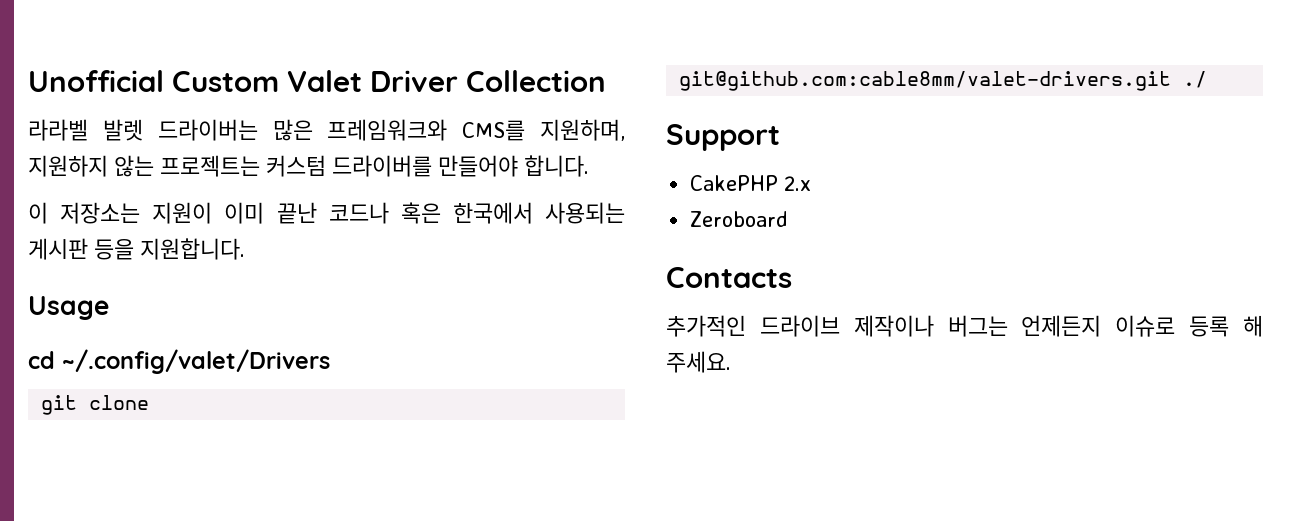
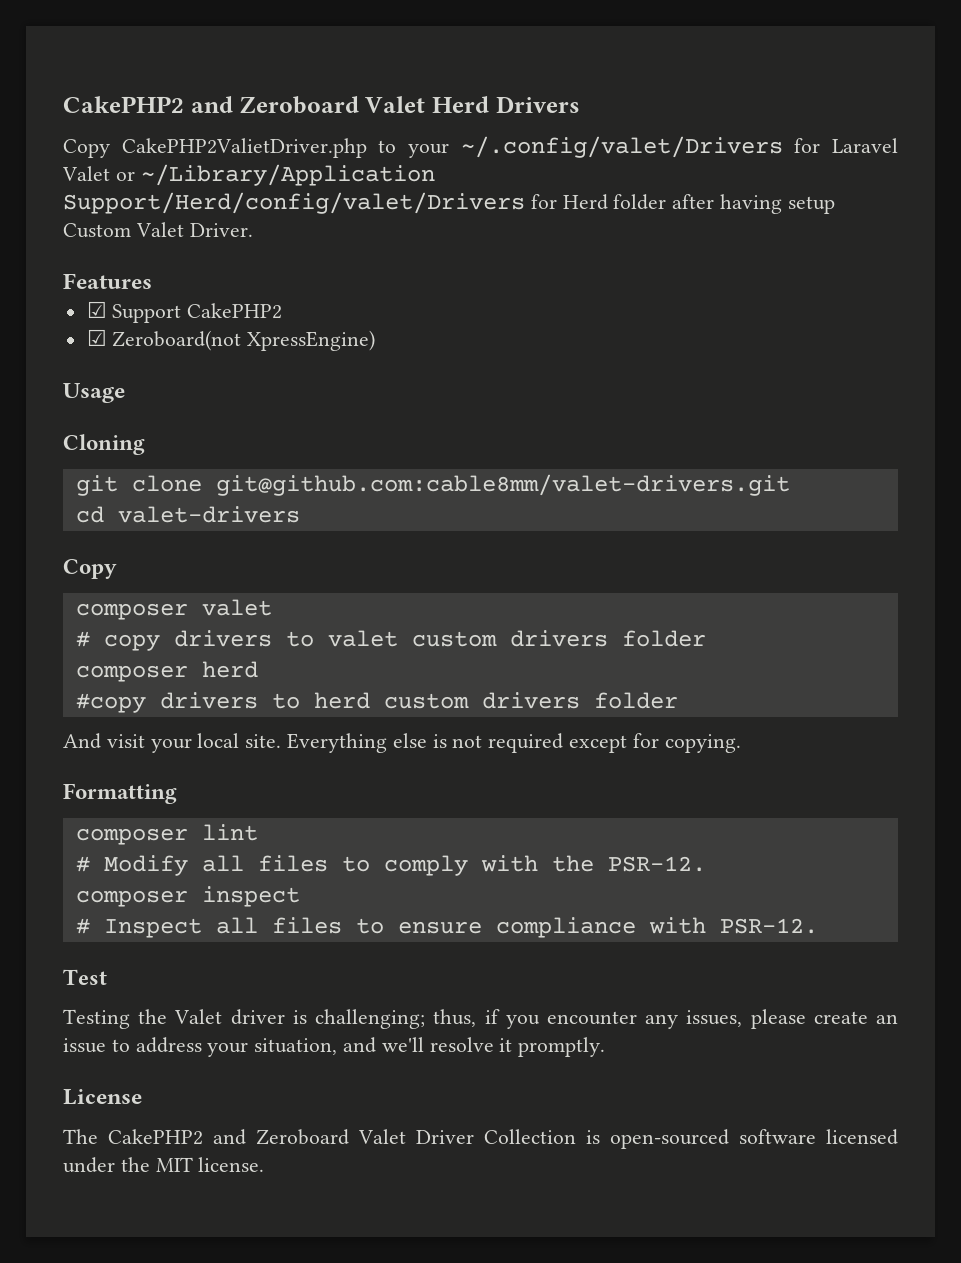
- Unofficial Custom Valet Driver Collection
- 라라벨 발렛 드라이버는 많은 프레임워크와 CMS를 지원하며, 지원하지 않는 프로젝트는 커스텀 드라이버를 만들어야 합니다.
- 이 저장소는 지원이 이미 끝난 코드나 혹은 한국에서 사용되는 게시판 등을 지원합니다.
+ CakePHP2 and Zeroboard Valet Herd Drivers
+ Copy CakePHP2ValietDriver.php to your ~/.config/valet/Drivers for Laravel Valet or ~/Library/Application Support/Herd/config/valet/Drivers for Herd folder after having setup Custom Valet Driver.
+ Features
+ ☑ Support CakePHP2
+ ☑ Zeroboard(not XpressEngine)
- cd ~/.config/valet/Drivers
+ Cloning
- git clone git@github.com:cable8mm/valet-drivers.git ./
- Support
- CakePHP 2.x
- Zeroboard
- Contacts
- 추가적인 드라이브 제작이나 버그는 언제든지 이슈로 등록 해 주세요.
+ git clone git@github.com:cable8mm/valet-drivers.git
+ cd valet-drivers
+ Copy
+ composer valet
+ # copy drivers to valet custom drivers folder
+ composer herd
+ #copy drivers to herd custom drivers folder
+ And visit your local site. Everything else is not required except for copying.
+ Formatting
+ composer lint
+ # Modify all files to comply with the PSR-12.
+ composer inspect
+ # Inspect all files to ensure compliance with PSR-12.
+ Test
+ Testing the Valet driver is challenging; thus, if you encounter any issues, please create an issue to address your situation, and we'll resolve it promptly.
+ License
+ The CakePHP2 and Zeroboard Valet Driver Collection is open-sourced software licensed under the MIT license.

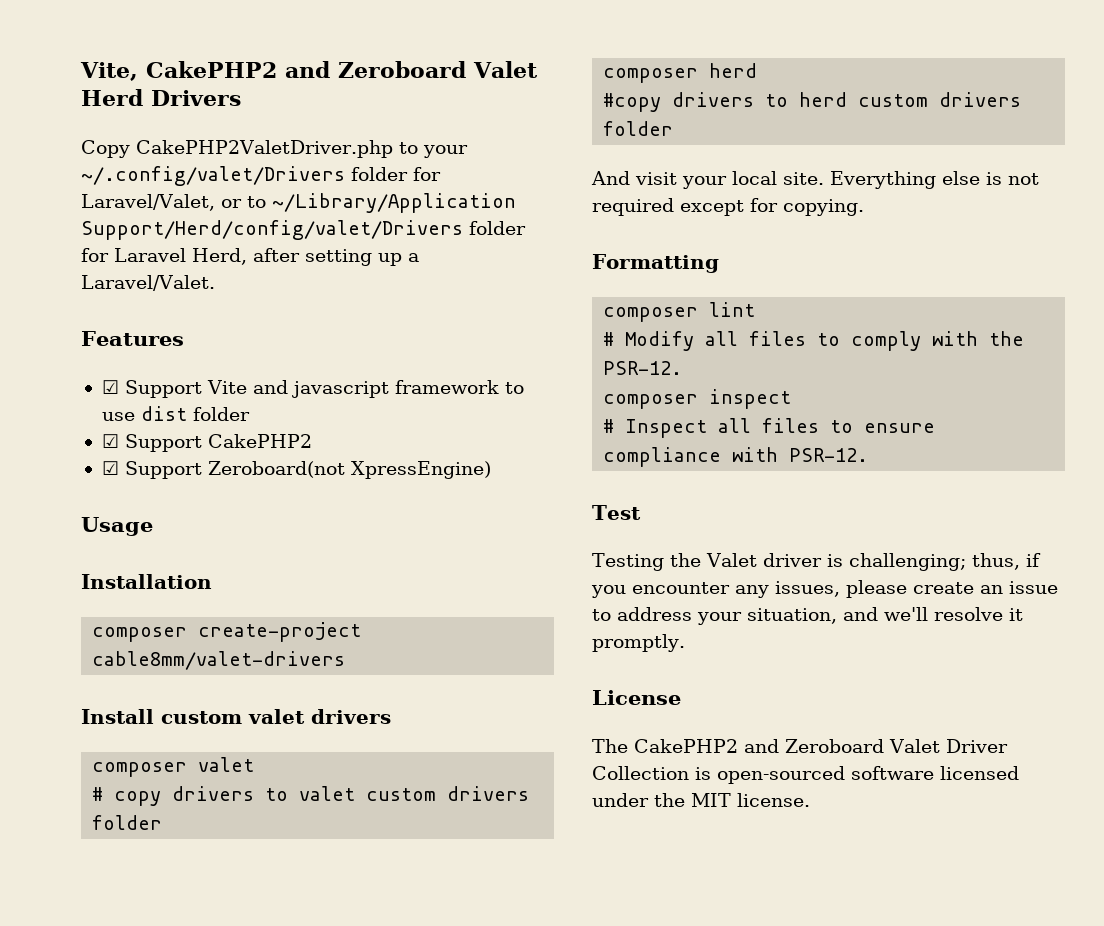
- CakePHP2 and Zeroboard Valet Herd Drivers
+ Vite, CakePHP2 and Zeroboard Valet Herd Drivers
- Copy CakePHP2ValietDriver.php to your ~/.config/valet/Drivers for Laravel Valet or ~/Library/Application Support/Herd/config/valet/Drivers for Herd folder after having setup Custom Valet Driver.
+ Copy CakePHP2ValetDriver.php to your ~/.config/valet/Drivers folder for Laravel/Valet, or to ~/Library/Application Support/Herd/config/valet/Drivers folder for Laravel Herd, after setting up a Laravel/Valet.
  Features
+ ☑ Support Vite and javascript framework to use dist folder
- ☑ Zeroboard(not XpressEngine)
+ ☑ Support Zeroboard(not XpressEngine)
- Cloning
- git clone git@github.com:cable8mm/valet-drivers.git
- cd valet-drivers
- Copy
+ Installation
+ composer create-project cable8mm/valet-drivers
+ Install custom valet drivers

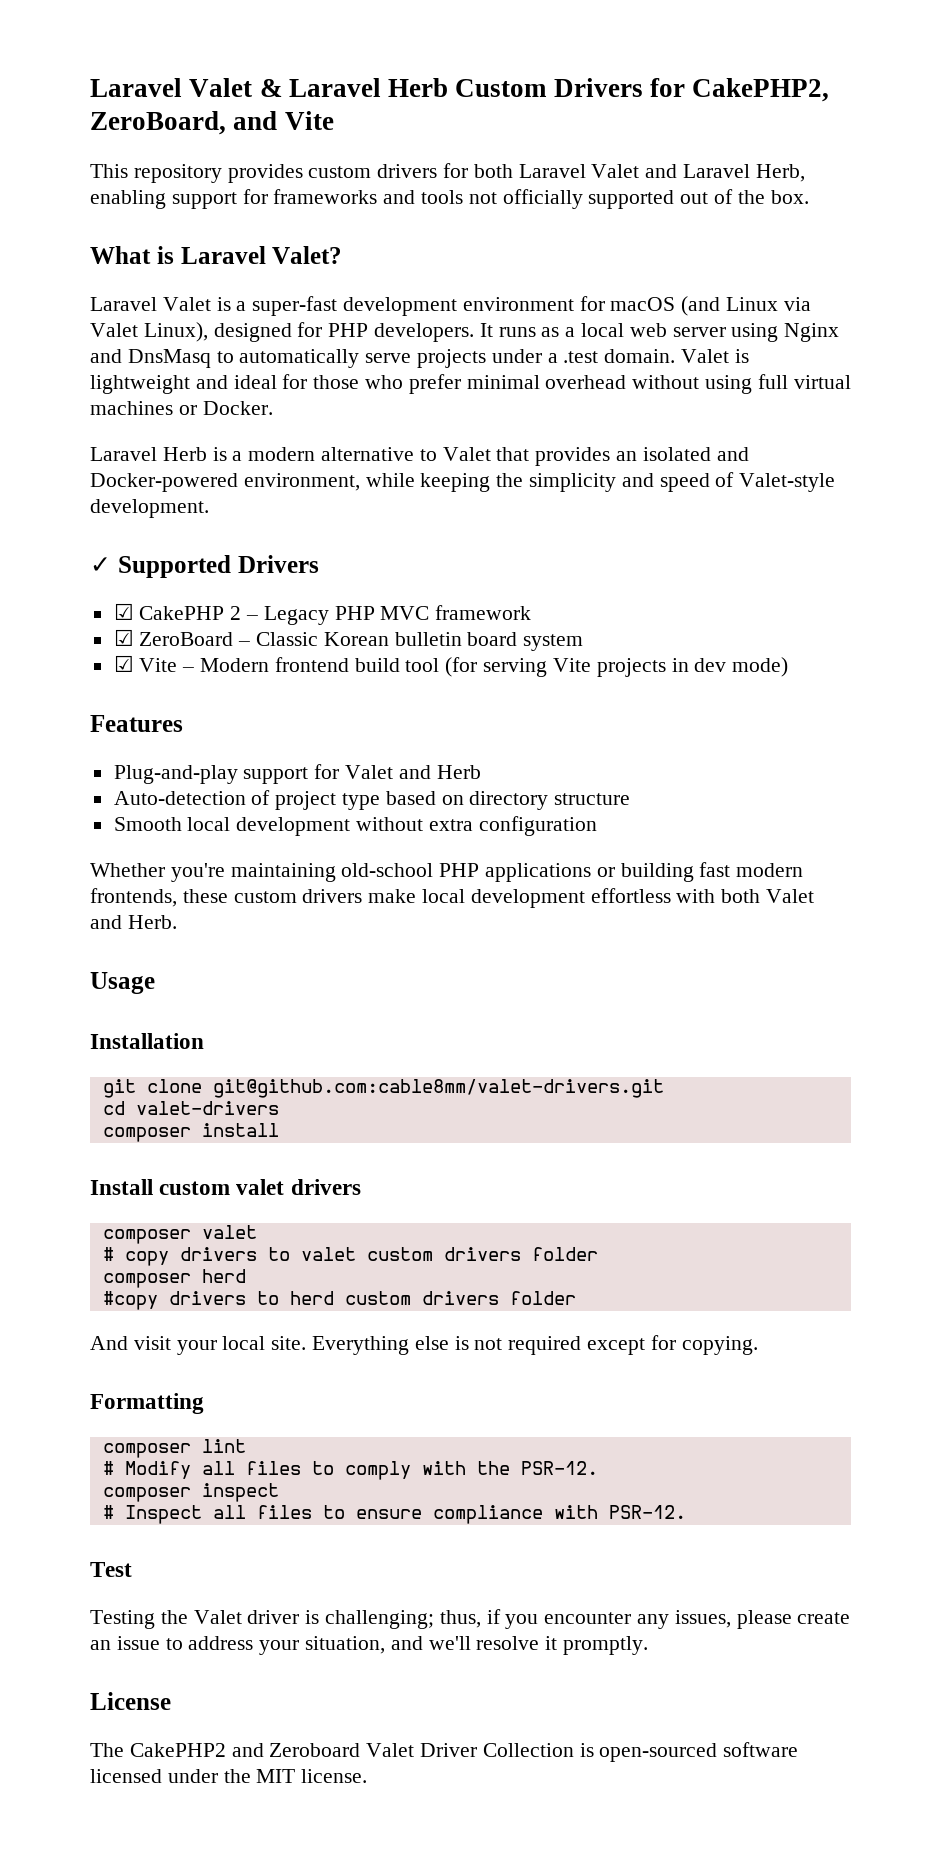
- Vite, CakePHP2 and Zeroboard Valet Herd Drivers
- Copy CakePHP2ValetDriver.php to your ~/.config/valet/Drivers folder for Laravel/Valet, or to ~/Library/Application Support/Herd/config/valet/Drivers folder for Laravel Herd, after setting up a Laravel/Valet.
+ Laravel Valet & Laravel Herb Custom Drivers for CakePHP2, ZeroBoard, and Vite
+ This repository provides custom drivers for both Laravel Valet and Laravel Herb, enabling support for frameworks and tools not officially supported out of the box.
+ What is Laravel Valet?
+ Laravel Valet is a super-fast development environment for macOS (and Linux via Valet Linux), designed for PHP developers. It runs as a local web server using Nginx and DnsMasq to automatically serve projects under a .test domain. Valet is lightweight and ideal for those who prefer minimal overhead without using full virtual machines or Docker.
+ Laravel Herb is a modern alternative to Valet that provides an isolated and Docker-powered environment, while keeping the simplicity and speed of Valet-style development.
+ ✓ Supported Drivers
+ ☑ CakePHP 2 – Legacy PHP MVC framework
+ ☑ ZeroBoard – Classic Korean bulletin board system
+ ☑ Vite – Modern frontend build tool (for serving Vite projects in dev mode)
  Features
- ☑ Support Vite and javascript framework to use dist folder
- ☑ Support CakePHP2
- ☑ Support Zeroboard(not XpressEngine)
+ Plug-and-play support for Valet and Herb
+ Auto-detection of project type based on directory structure
+ Smooth local development without extra configuration
+ Whether you're maintaining old-school PHP applications or building fast modern frontends, these custom drivers make local development effortless with both Valet and Herb.
  Usage
  Installation
- composer create-project cable8mm/valet-drivers
+ git clone git@github.com:cable8mm/valet-drivers.git
+ cd valet-drivers
+ composer install

